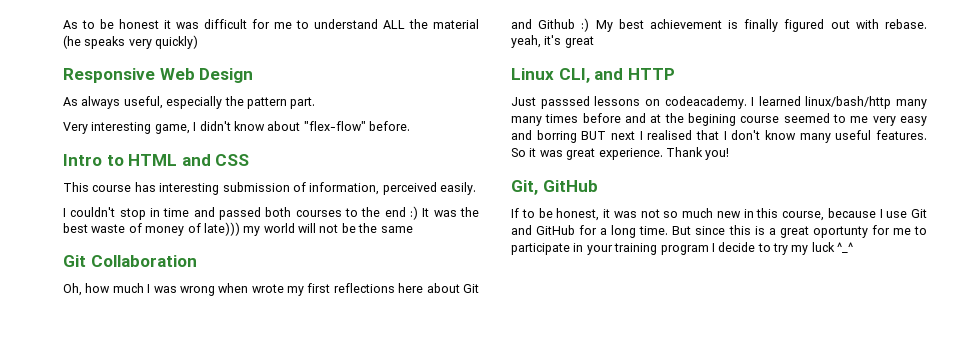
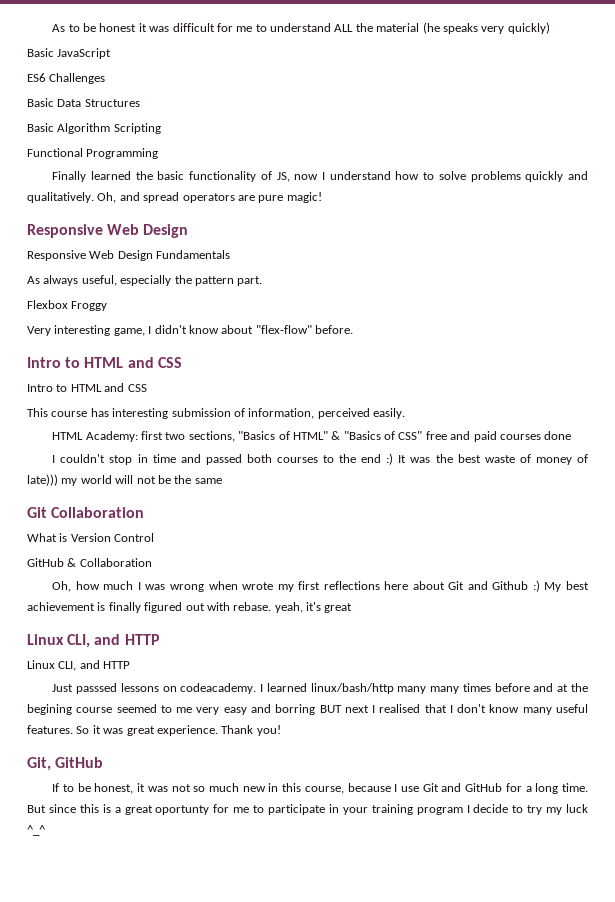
+ Basic JavaScript
+ ES6 Challenges
+ Basic Data Structures
+ Basic Algorithm Scripting
+ Functional Programming
+ Finally learned the basic functionality of JS, now I understand how to solve problems quickly and qualitatively. Oh, and spread operators are pure magic!
  Responsive Web Design
+ Responsive Web Design Fundamentals
+ Flexbox Froggy
  Very interesting game, I didn't know about "flex-flow" before.
+ Intro to HTML and CSS
+ HTML Academy: first two sections, "Basics of HTML" & "Basics of CSS" free and paid courses done
+ What is Version Control
+ GitHub & Collaboration
  Oh, how much I was wrong when wrote my first reflections here about Git and Github :) My best achievement is finally figured out with rebase. yeah, it's great
+ Linux CLI, and HTTP

